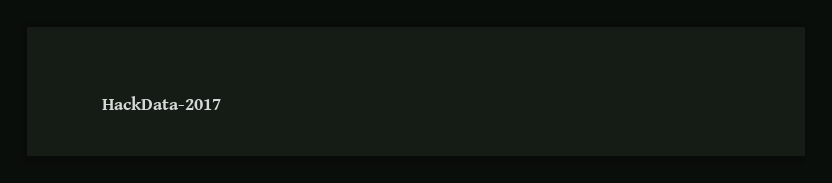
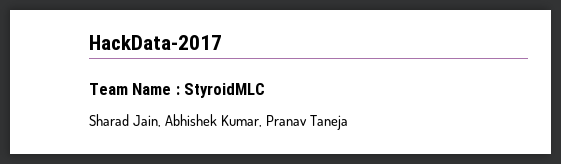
+ Team Name : StyroidMLC
+ Sharad Jain, Abhishek Kumar, Pranav Taneja

